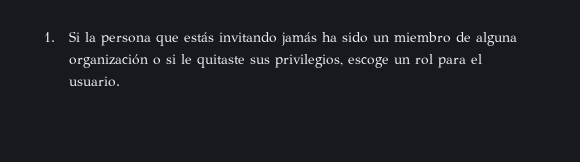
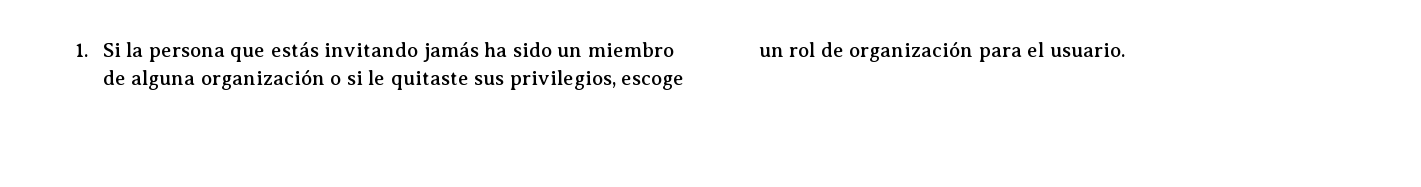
- 1. Si la persona que estás invitando jamás ha sido un miembro de alguna organización o si le quitaste sus privilegios, escoge un rol para el usuario.
+ 1. Si la persona que estás invitando jamás ha sido un miembro de alguna organización o si le quitaste sus privilegios, escoge un rol de organización para el usuario.

